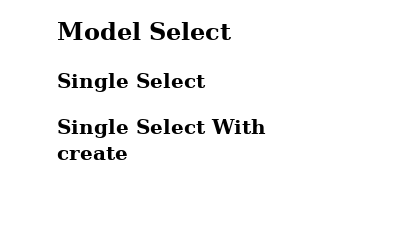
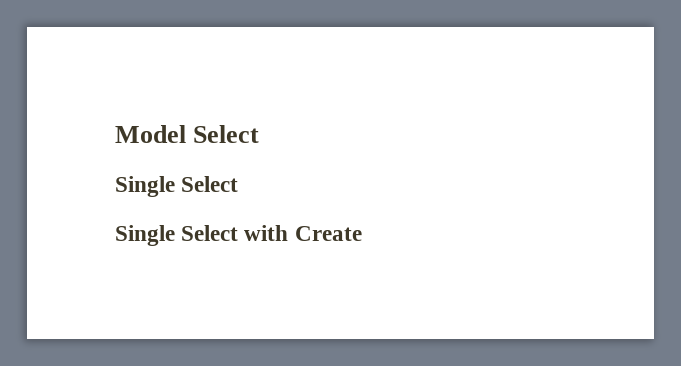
- Single Select With create
+ Single Select with Create

